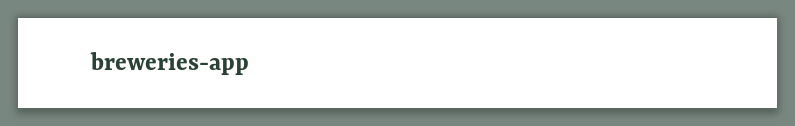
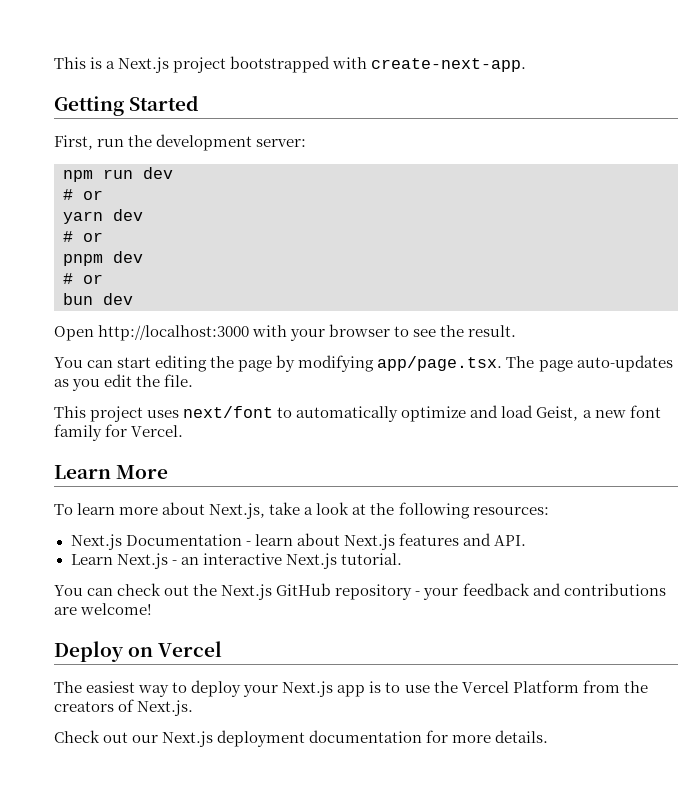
- breweries-app
+ This is a Next.js project bootstrapped with create-next-app.
+ Getting Started
+ First, run the development server:
+ npm run dev
+ # or
+ yarn dev
+ # or
+ pnpm dev
+ # or
+ bun dev
+ Open http://localhost:3000 with your browser to see the result.
+ You can start editing the page by modifying app/page.tsx. The page auto-updates as you edit the file.
+ This project uses next/font to automatically optimize and load Geist, a new font family for Vercel.
+ Learn More
+ To learn more about Next.js, take a look at the following resources:
+ Next.js Documentation - learn about Next.js features and API.
+ Learn Next.js - an interactive Next.js tutorial.
+ You can check out the Next.js GitHub repository - your feedback and contributions are welcome!
+ Deploy on Vercel
+ The easiest way to deploy your Next.js app is to use the Vercel Platform from the creators of Next.js.
+ Check out our Next.js deployment documentation for more details.

